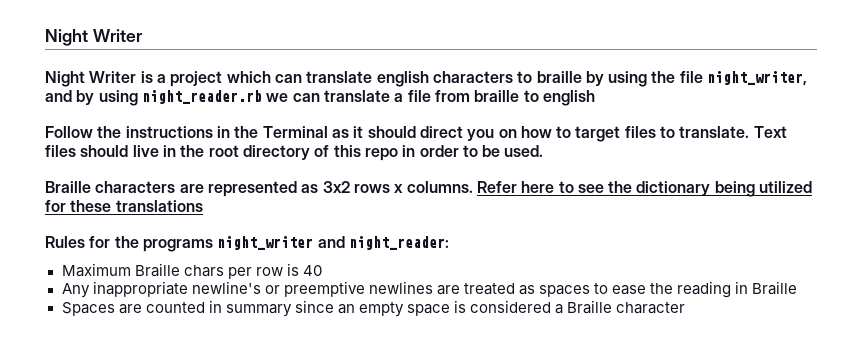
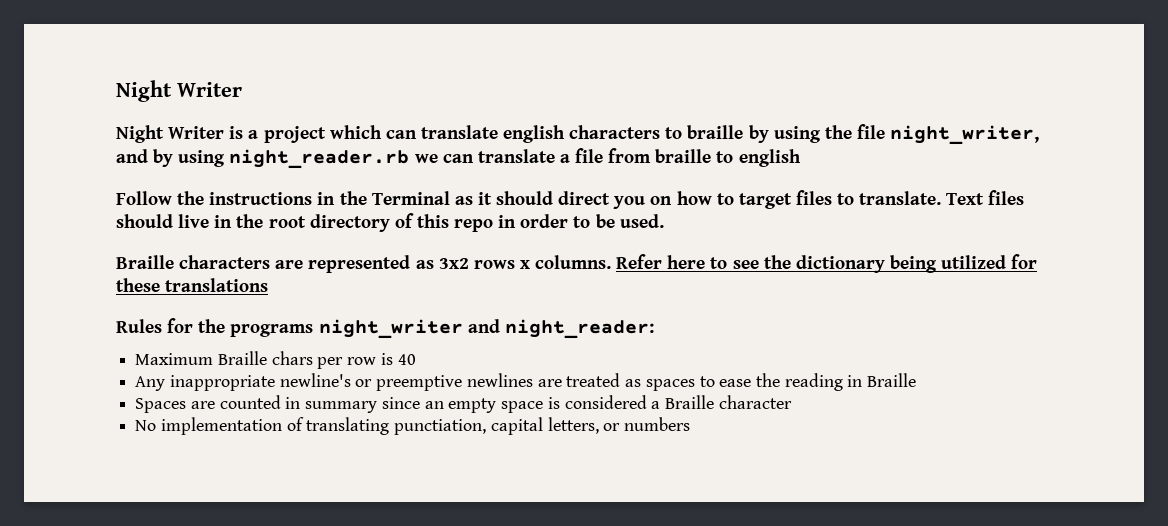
+ No implementation of translating punctiation, capital letters, or numbers

